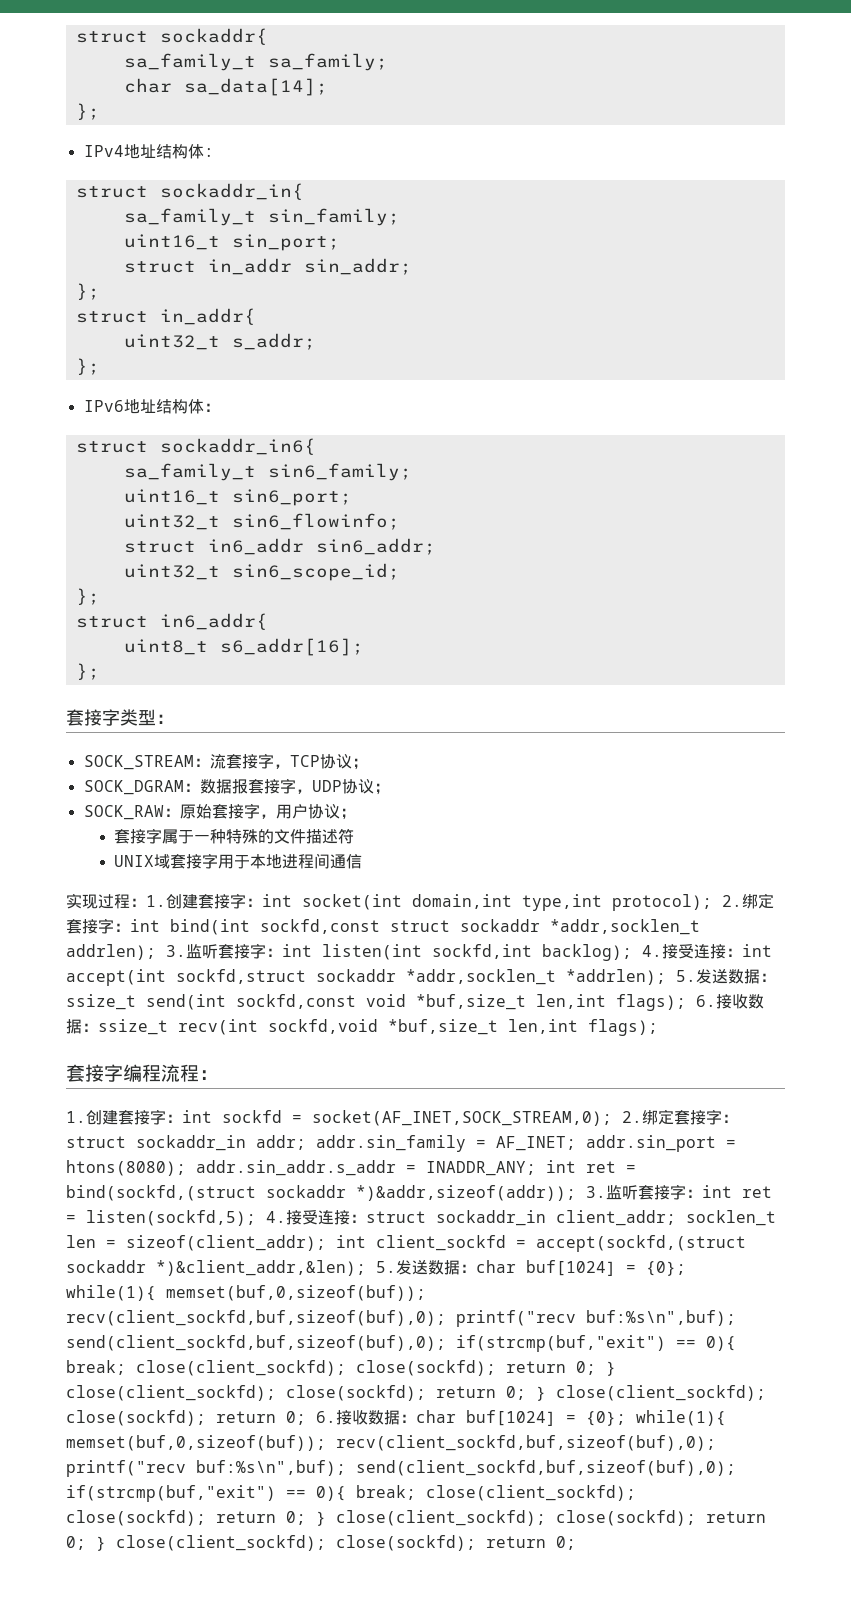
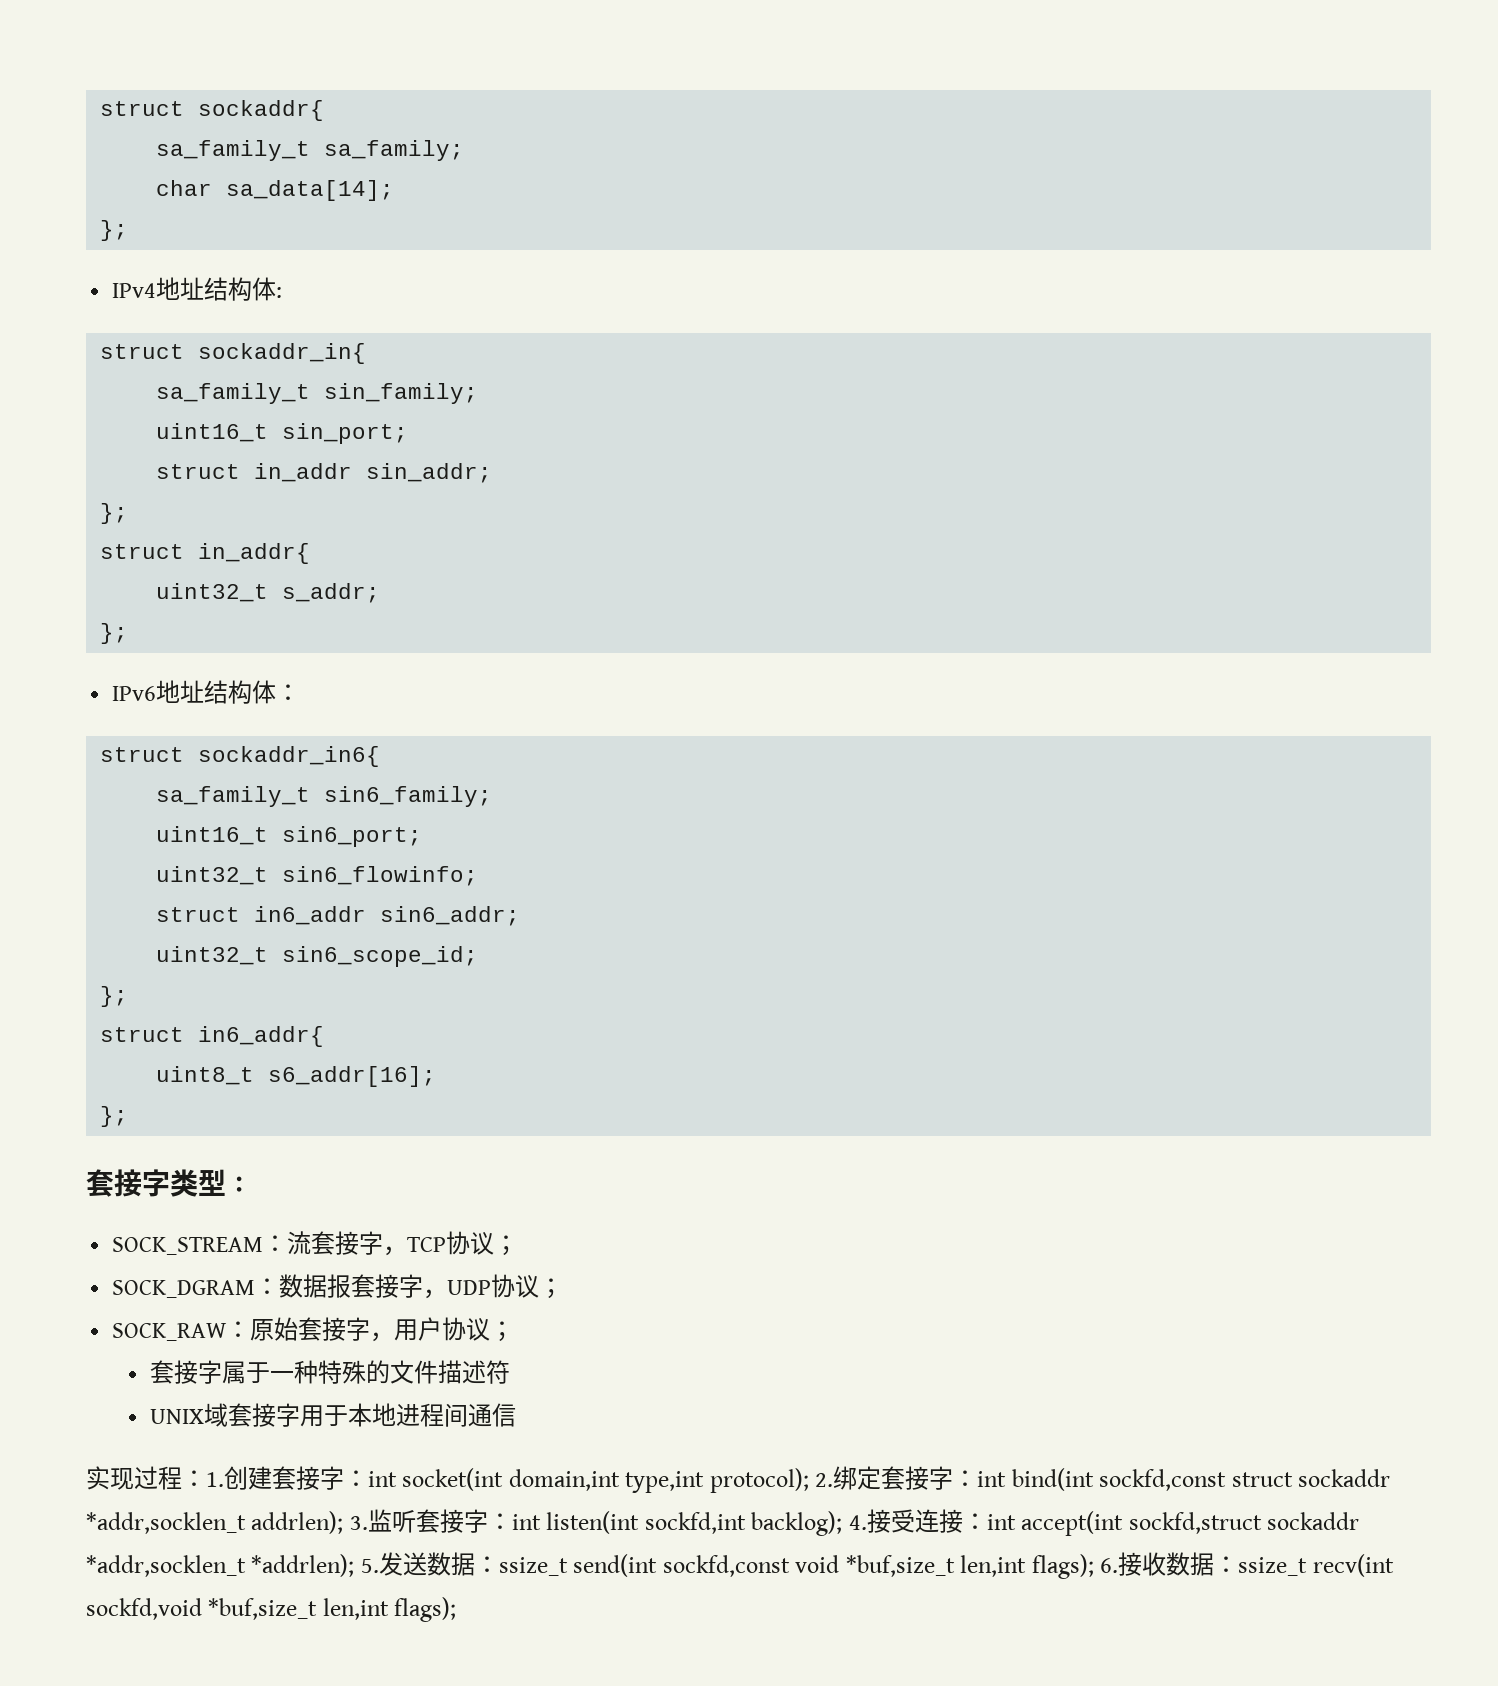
- 套接字编程流程：
- 1.创建套接字：int sockfd = socket(AF_INET,SOCK_STREAM,0); 2.绑定套接字：struct sockaddr_in addr; addr.sin_family = AF_INET; addr.sin_port = htons(8080); addr.sin_addr.s_addr = INADDR_ANY; int ret = bind(sockfd,(struct sockaddr *)&addr,sizeof(addr)); 3.监听套接字：int ret = listen(sockfd,5); 4.接受连接：struct sockaddr_in client_addr; socklen_t len = sizeof(client_addr); int client_sockfd = accept(sockfd,(struct sockaddr *)&client_addr,&len); 5.发送数据：char buf[1024] = {0}; while(1){ memset(buf,0,sizeof(buf)); recv(client_sockfd,buf,sizeof(buf),0); printf("recv buf:%s\n",buf); send(client_sockfd,buf,sizeof(buf),0); if(strcmp(buf,"exit") == 0){ break; close(client_sockfd); close(sockfd); return 0; } close(client_sockfd); close(sockfd); return 0; } close(client_sockfd); close(sockfd); return 0; 6.接收数据：char buf[1024] = {0}; while(1){ memset(buf,0,sizeof(buf)); recv(client_sockfd,buf,sizeof(buf),0); printf("recv buf:%s\n",buf); send(client_sockfd,buf,sizeof(buf),0); if(strcmp(buf,"exit") == 0){ break; close(client_sockfd); close(sockfd); return 0; } close(client_sockfd); close(sockfd); return 0; } close(client_sockfd); close(sockfd); return 0;

